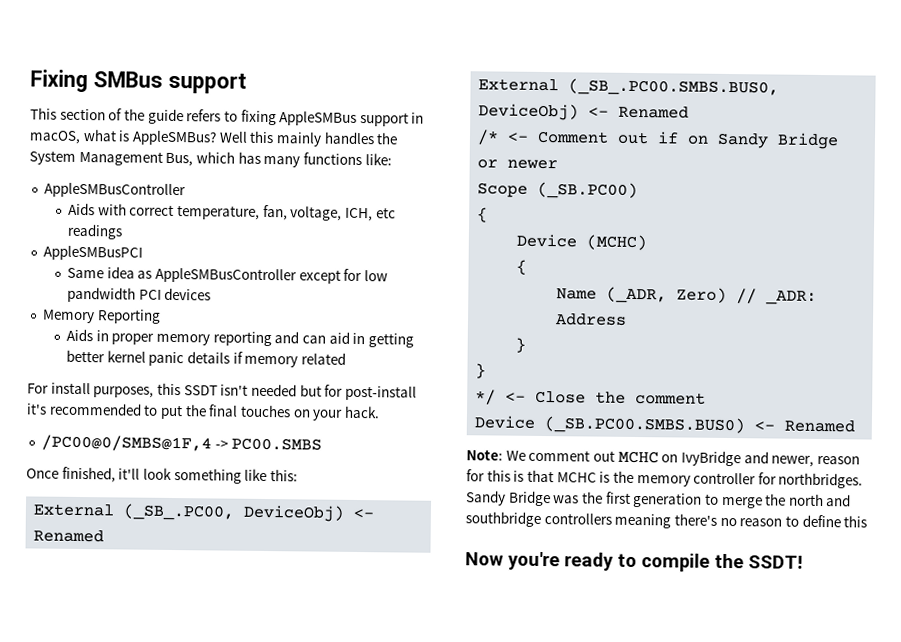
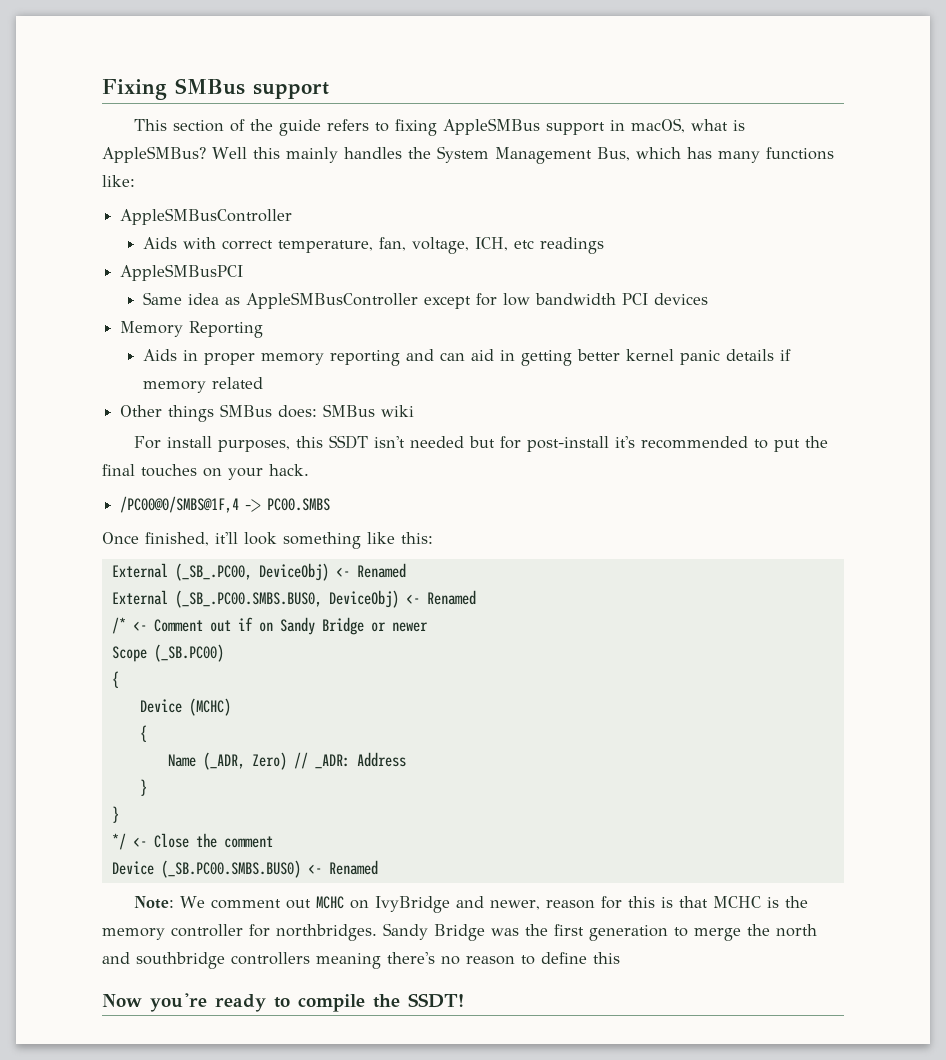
- Same idea as AppleSMBusController except for low pandwidth PCI devices
+ Same idea as AppleSMBusController except for low bandwidth PCI devices
+ Other things SMBus does: SMBus wiki

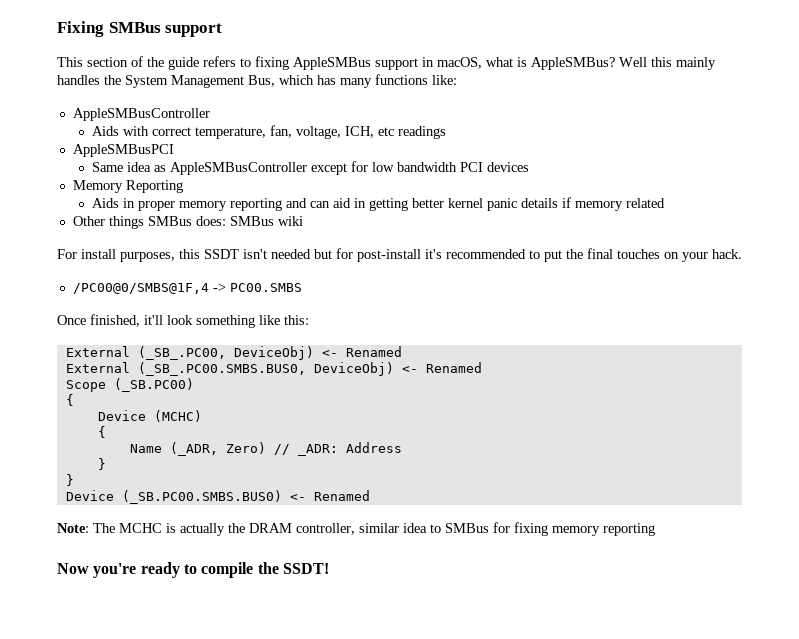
- /* <- Comment out if on Sandy Bridge or newer
- */ <- Close the comment
- Note: We comment out MCHC on IvyBridge and newer, reason for this is that MCHC is the memory controller for northbridges. Sandy Bridge was the first generation to merge the north and southbridge controllers meaning there's no reason to define this
+ Note: The MCHC is actually the DRAM controller, similar idea to SMBus for fixing memory reporting

